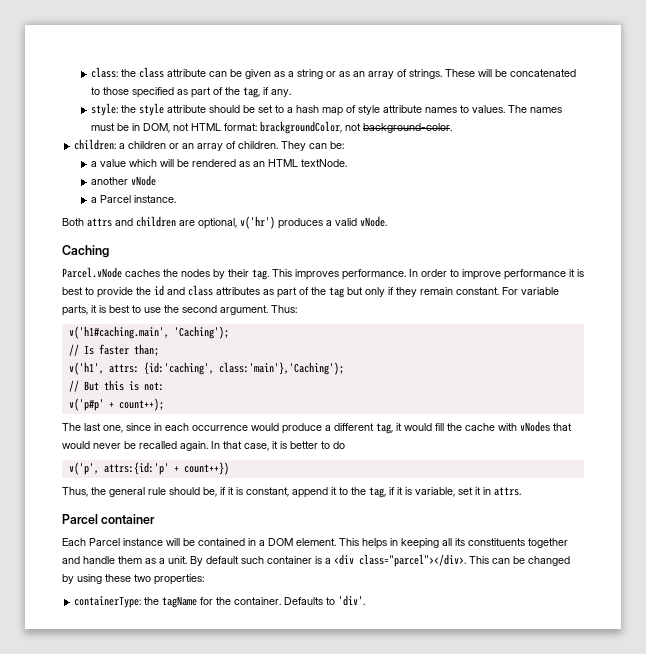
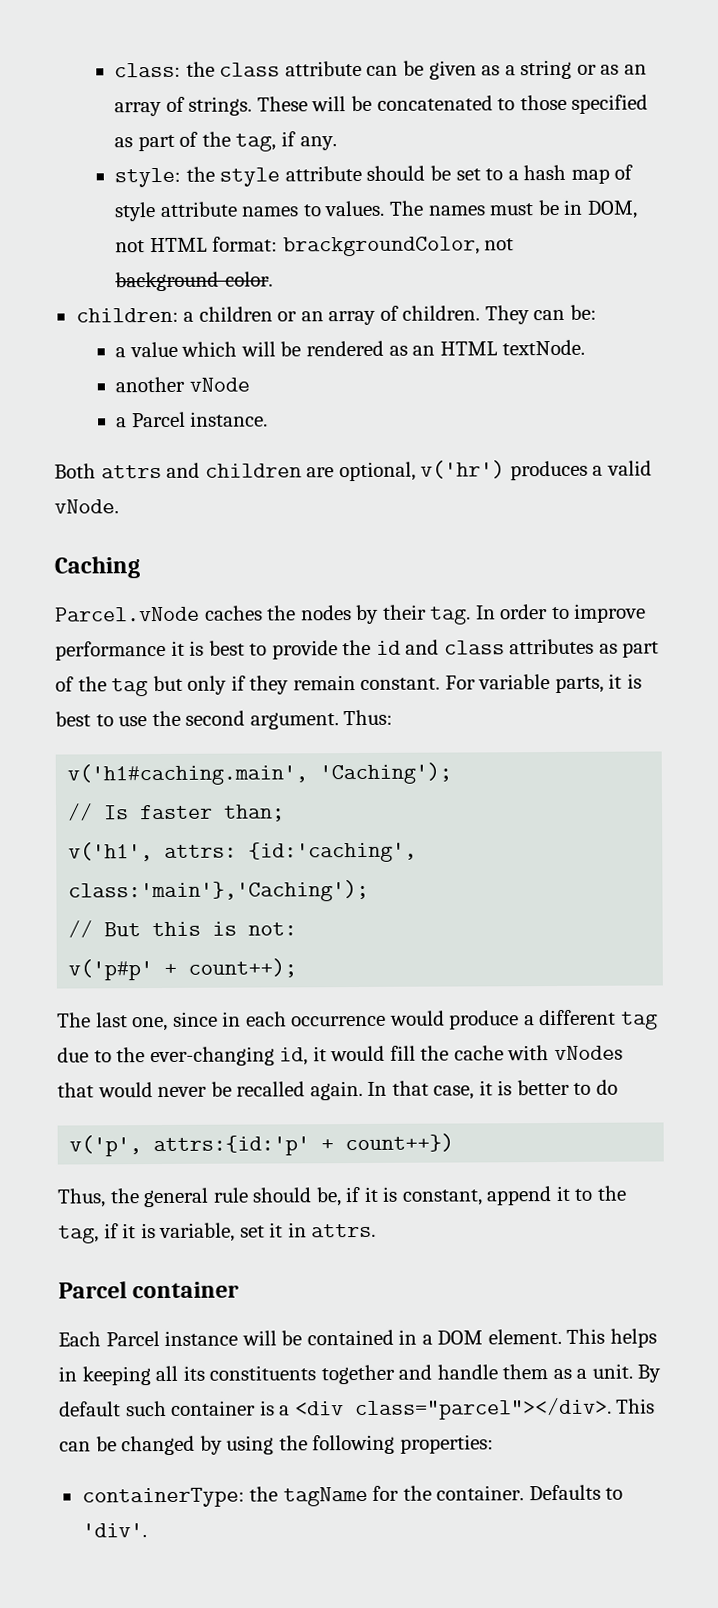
- This improves performance.
- The last one, since in each occurrence would produce a different tag, it would fill the cache with vNodes that would never be recalled again.
+ The last one, since in each occurrence would produce a different tag due to the ever-changing id, it would fill the cache with vNodes that would never be recalled again.
- This can be changed by using these two properties:
+ This can be changed by using the following properties:

